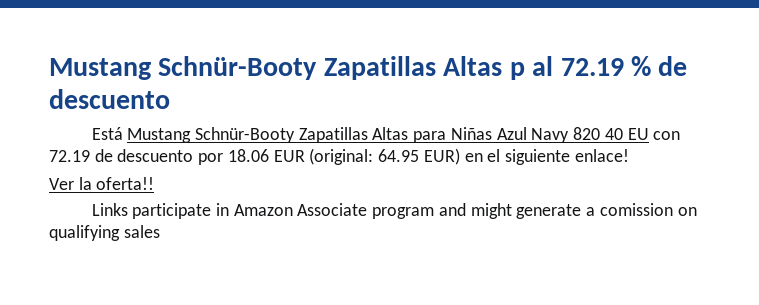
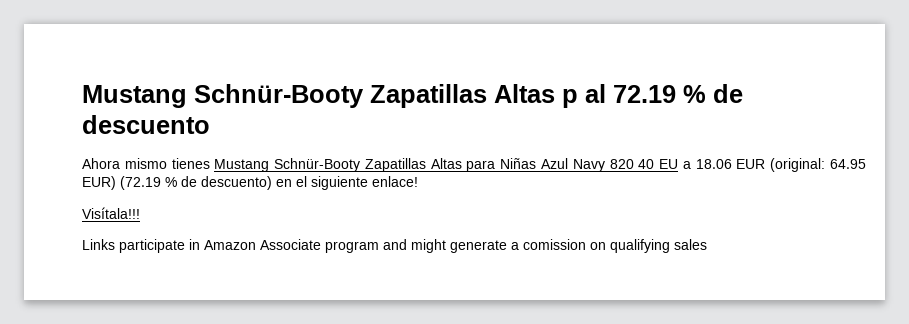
- Está Mustang Schnür-Booty Zapatillas Altas para Niñas Azul Navy 820 40 EU con 72.19 de descuento por 18.06 EUR (original: 64.95 EUR) en el siguiente enlace!
+ Ahora mismo tienes Mustang Schnür-Booty Zapatillas Altas para Niñas Azul Navy 820 40 EU a 18.06 EUR (original: 64.95 EUR) (72.19 % de descuento) en el siguiente enlace!
- Ver la oferta!!
+ Visítala!!!

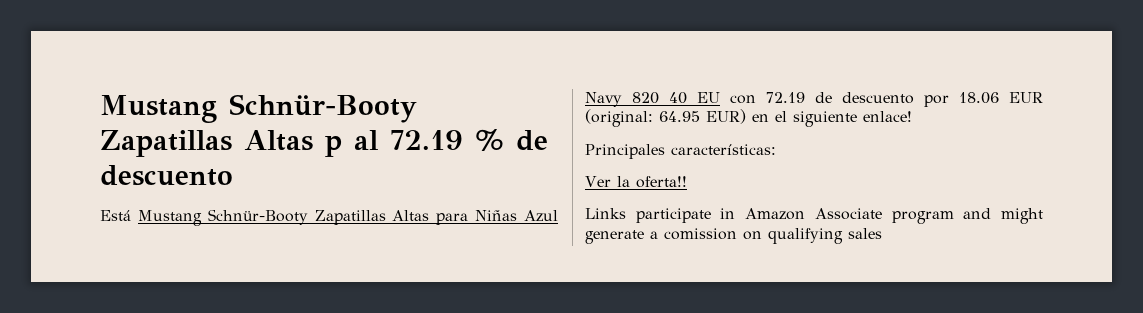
- Ahora mismo tienes Mustang Schnür-Booty Zapatillas Altas para Niñas Azul Navy 820 40 EU a 18.06 EUR (original: 64.95 EUR) (72.19 % de descuento) en el siguiente enlace!
+ Está Mustang Schnür-Booty Zapatillas Altas para Niñas Azul Navy 820 40 EU con 72.19 de descuento por 18.06 EUR (original: 64.95 EUR) en el siguiente enlace!
- Visítala!!!
+ Principales características:
+ Ver la oferta!!

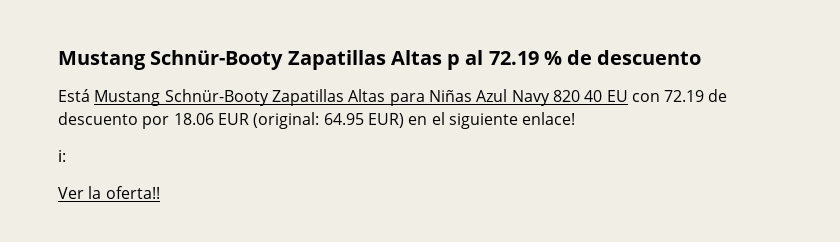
- Principales características:
+ ℹ:
- Links participate in Amazon Associate program and might generate a comission on qualifying sales

